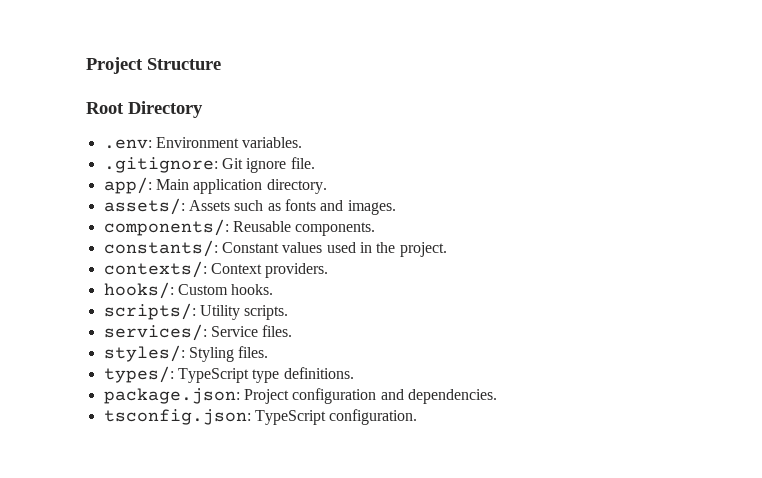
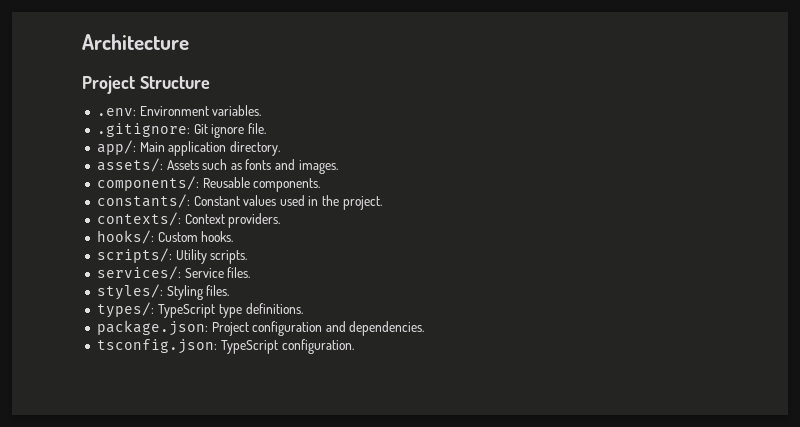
+ Architecture
- Root Directory

